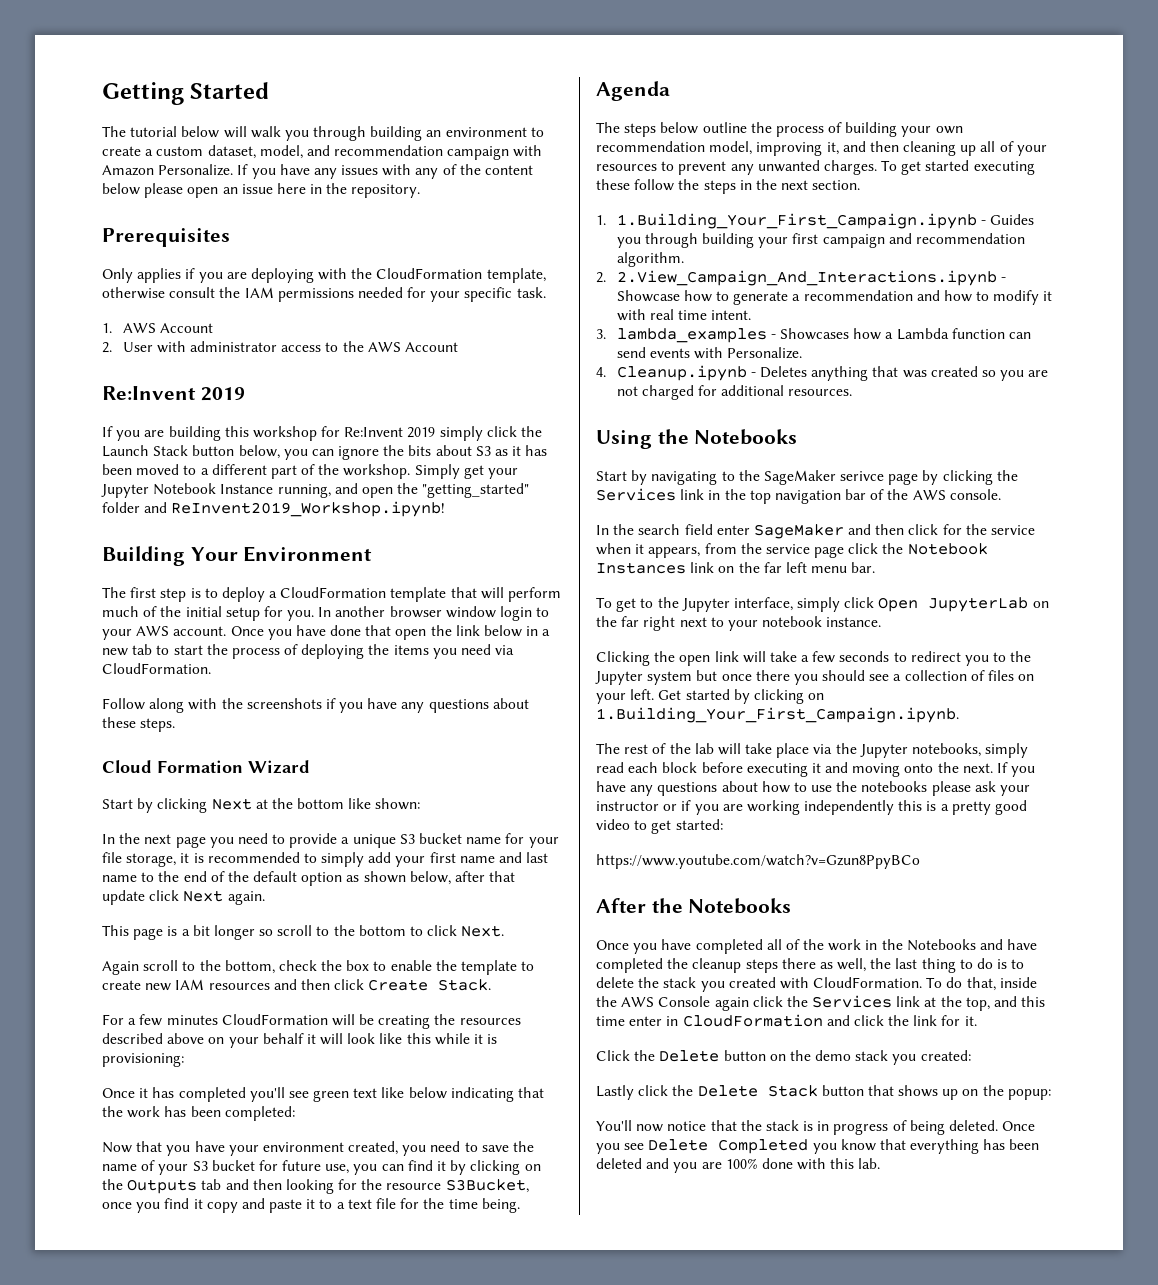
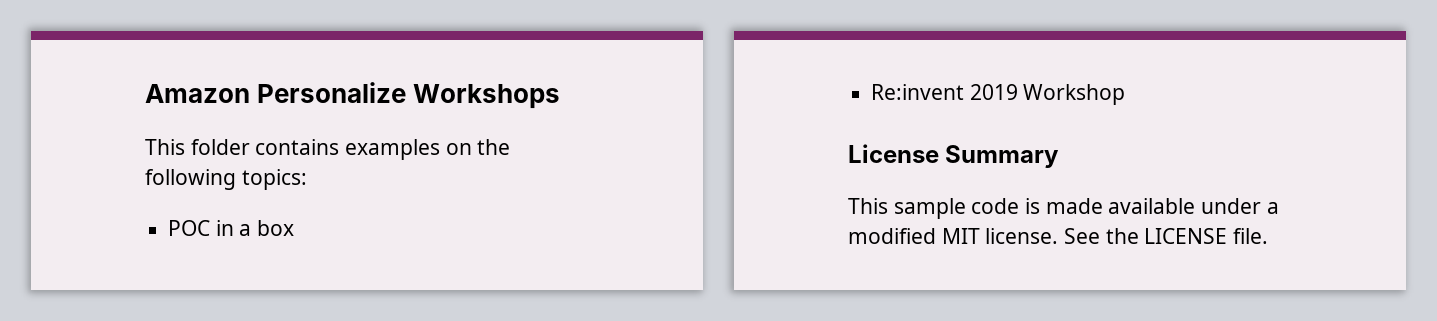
- Getting Started
- The tutorial below will walk you through building an environment to create a custom dataset, model, and recommendation campaign with Amazon Personalize. If you have any issues with any of the content below please open an issue here in the repository.
- Prerequisites
- Only applies if you are deploying with the CloudFormation template, otherwise consult the IAM permissions needed for your specific task.
- 1. AWS Account
- 2. User with administrator access to the AWS Account
- Re:Invent 2019
- If you are building this workshop for Re:Invent 2019 simply click the Launch Stack button below, you can ignore the bits about S3 as it has been moved to a different part of the workshop. Simply get your Jupyter Notebook Instance running, and open the "getting_started" folder and ReInvent2019_Workshop.ipynb!
- Building Your Environment
- The first step is to deploy a CloudFormation template that will perform much of the initial setup for you. In another browser window login to your AWS account. Once you have done that open the link below in a new tab to start the process of deploying the items you need via CloudFormation.
- Follow along with the screenshots if you have any questions about these steps.
- Cloud Formation Wizard
- Start by clicking Next at the bottom like shown:
- In the next page you need to provide a unique S3 bucket name for your file storage, it is recommended to simply add your first name and last name to the end of the default option as shown below, after that update click Next again.
- This page is a bit longer so scroll to the bottom to click Next.
- Again scroll to the bottom, check the box to enable the template to create new IAM resources and then click Create Stack.
- For a few minutes CloudFormation will be creating the resources described above on your behalf it will look like this while it is provisioning:
- Once it has completed you'll see green text like below indicating that the work has been completed:
- Now that you have your environment created, you need to save the name of your S3 bucket for future use, you can find it by clicking on the Outputs tab and then looking for the resource S3Bucket, once you find it copy and paste it to a text file for the time being.
- Agenda
- The steps below outline the process of building your own recommendation model, improving it, and then cleaning up all of your resources to prevent any unwanted charges. To get started executing these follow the steps in the next section.
- 1. 1.Building_Your_First_Campaign.ipynb - Guides you through building your first campaign and recommendation algorithm.
- 2. 2.View_Campaign_And_Interactions.ipynb - Showcase how to generate a recommendation and how to modify it with real time intent.
- 3. lambda_examples - Showcases how a Lambda function can send events with Personalize.
- 4. Cleanup.ipynb - Deletes anything that was created so you are not charged for additional resources.
- Using the Notebooks
- Start by navigating to the SageMaker serivce page by clicking the Services link in the top navigation bar of the AWS console.
- In the search field enter SageMaker and then click for the service when it appears, from the service page click the Notebook Instances link on the far left menu bar.
- To get to the Jupyter interface, simply click Open JupyterLab on the far right next to your notebook instance.
- Clicking the open link will take a few seconds to redirect you to the Jupyter system but once there you should see a collection of files on your left. Get started by clicking on 1.Building_Your_First_Campaign.ipynb.
- The rest of the lab will take place via the Jupyter notebooks, simply read each block before executing it and moving onto the next. If you have any questions about how to use the notebooks please ask your instructor or if you are working independently this is a pretty good video to get started:
- https://www.youtube.com/watch?v=Gzun8PpyBCo
- After the Notebooks
- Once you have completed all of the work in the Notebooks and have completed the cleanup steps there as well, the last thing to do is to delete the stack you created with CloudFormation. To do that, inside the AWS Console again click the Services link at the top, and this time enter in CloudFormation and click the link for it.
- Click the Delete button on the demo stack you created:
- Lastly click the Delete Stack button that shows up on the popup:
- You'll now notice that the stack is in progress of being deleted. Once you see Delete Completed you know that everything has been deleted and you are 100% done with this lab.
+ Amazon Personalize Workshops
+ This folder contains examples on the following topics:
+ POC in a box
+ Re:invent 2019 Workshop
+ License Summary
+ This sample code is made available under a modified MIT license. See the LICENSE file.

